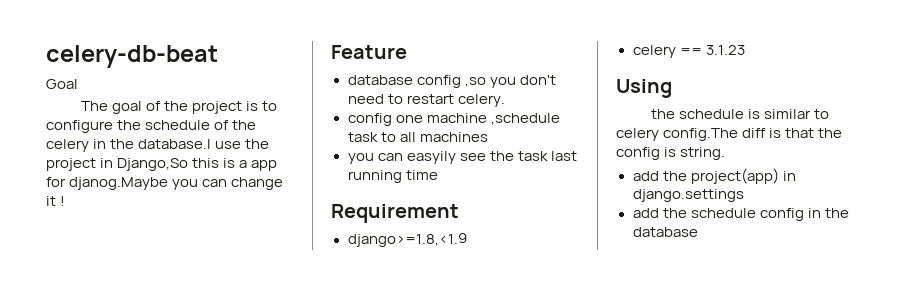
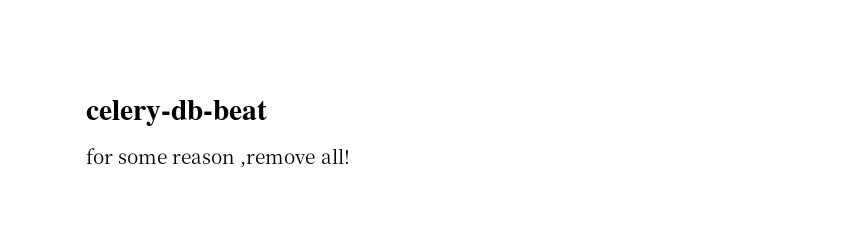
- Goal
- The goal of the project is to configure the schedule of the celery in the database.I use the project in Django,So this is a app for djanog.Maybe you can change it !
- Feature
- database config ,so you don't need to restart celery.
- config one machine ,schedule task to all machines
- you can easyily see the task last running time
- Requirement
- django>=1.8,<1.9
- celery == 3.1.23
- Using
- the schedule is similar to celery config.The diff is that the config is string.
- add the project(app) in django.settings
- add the schedule config in the database
+ for some reason ,remove all!

